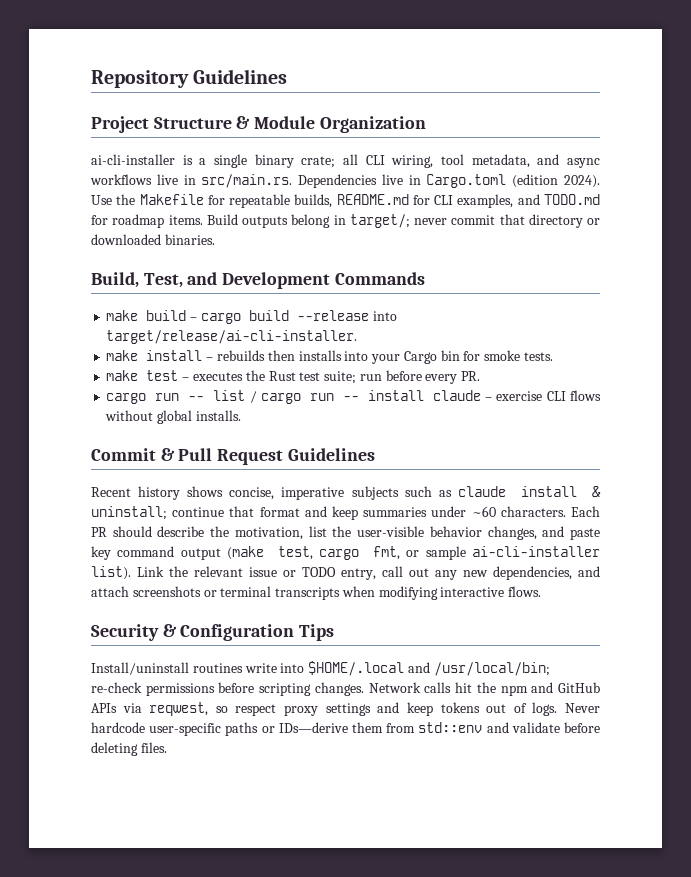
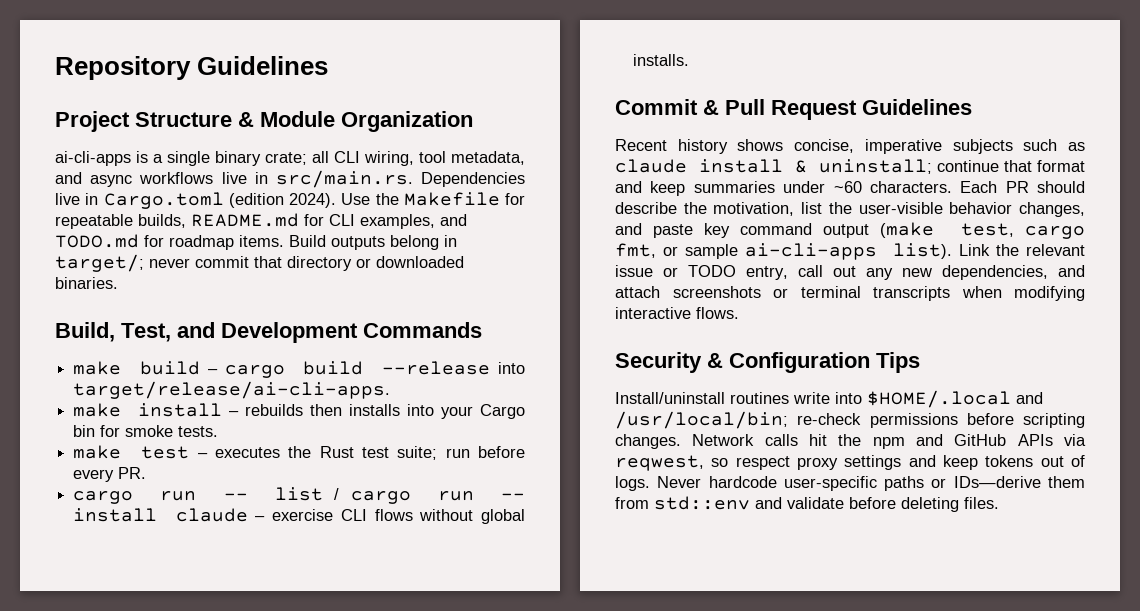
- ai-cli-installer is a single binary crate; all CLI wiring, tool metadata, and async workflows live in src/main.rs. Dependencies live in Cargo.toml (edition 2024).
+ ai-cli-apps is a single binary crate; all CLI wiring, tool metadata, and async workflows live in src/main.rs. Dependencies live in Cargo.toml (edition 2024).
- make build – cargo build --release into target/release/ai-cli-installer.
+ make build – cargo build --release into target/release/ai-cli-apps.
- Each PR should describe the motivation, list the user-visible behavior changes, and paste key command output (make test, cargo fmt, or sample ai-cli-installer list).
+ Each PR should describe the motivation, list the user-visible behavior changes, and paste key command output (make test, cargo fmt, or sample ai-cli-apps list).

